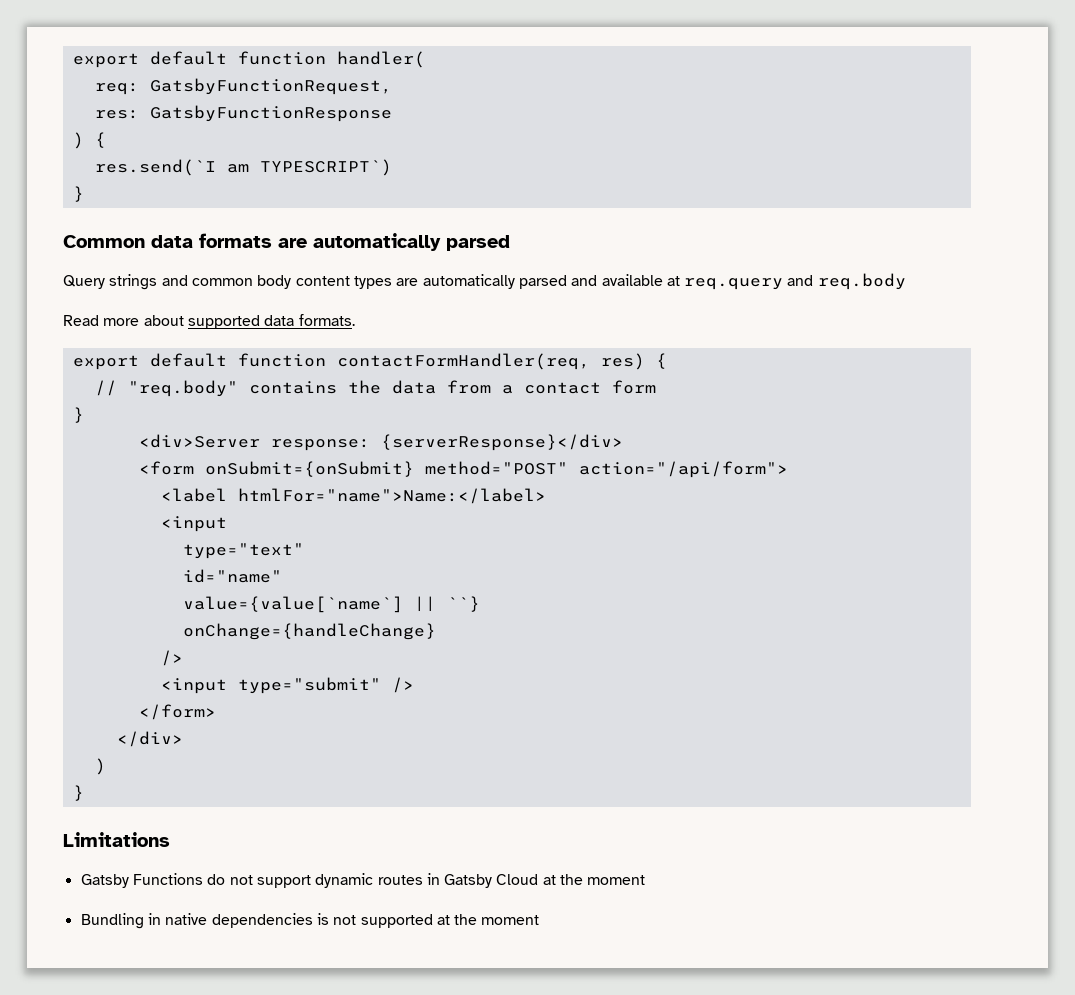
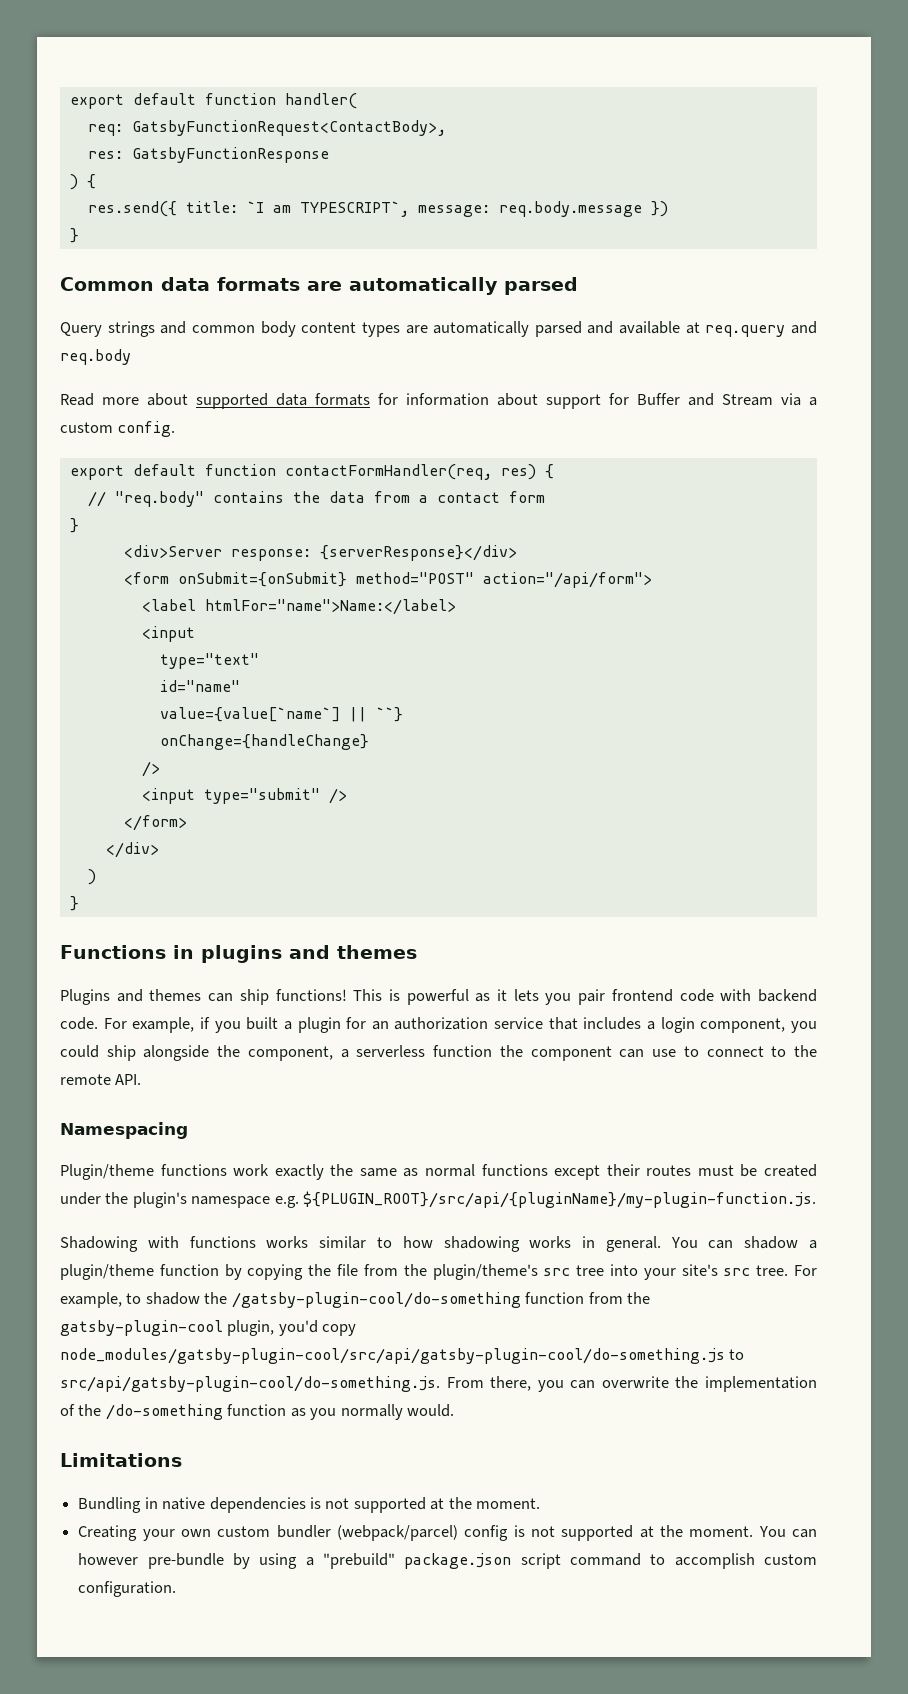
- req: GatsbyFunctionRequest,
+ req: GatsbyFunctionRequest<ContactBody>,
- res.send(`I am TYPESCRIPT`)
+ res.send({ title: `I am TYPESCRIPT`, message: req.body.message })
- Read more about supported data formats.
+ Read more about supported data formats for information about support for Buffer and Stream via a custom config.
+ Functions in plugins and themes
+ Plugins and themes can ship functions! This is powerful as it lets you pair frontend code with backend code. For example, if you built a plugin for an authorization service that includes a login component, you could ship alongside the component, a serverless function the component can use to connect to the remote API.
+ Namespacing
+ Plugin/theme functions work exactly the same as normal functions except their routes must be created under the plugin's namespace e.g. ${PLUGIN_ROOT}/src/api/{pluginName}/my-plugin-function.js.
+ Shadowing with functions works similar to how shadowing works in general. You can shadow a plugin/theme function by copying the file from the plugin/theme's src tree into your site's src tree. For example, to shadow the /gatsby-plugin-cool/do-something function from the gatsby-plugin-cool plugin, you'd copy node_modules/gatsby-plugin-cool/src/api/gatsby-plugin-cool/do-something.js to src/api/gatsby-plugin-cool/do-something.js. From there, you can overwrite the implementation of the /do-something function as you normally would.
  Limitations
- Gatsby Functions do not support dynamic routes in Gatsby Cloud at the moment
- Bundling in native dependencies is not supported at the moment
+ Bundling in native dependencies is not supported at the moment.
+ Creating your own custom bundler (webpack/parcel) config is not supported at the moment. You can however pre-bundle by using a "prebuild" package.json script command to accomplish custom configuration.

